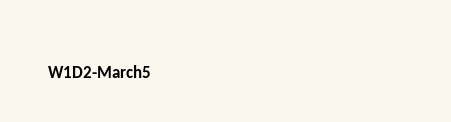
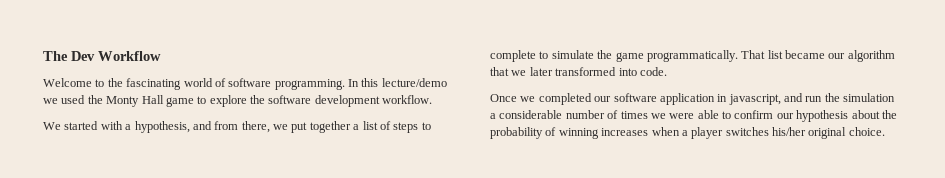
- W1D2-March5
+ The Dev Workflow
+ Welcome to the fascinating world of software programming. In this lecture/demo we used the Monty Hall game to explore the software development workflow.
+ We started with a hypothesis, and from there, we put together a list of steps to complete to simulate the game programmatically. That list became our algorithm that we later transformed into code.
+ Once we completed our software application in javascript, and run the simulation a considerable number of times we were able to confirm our hypothesis about the probability of winning increases when a player switches his/her original choice.

